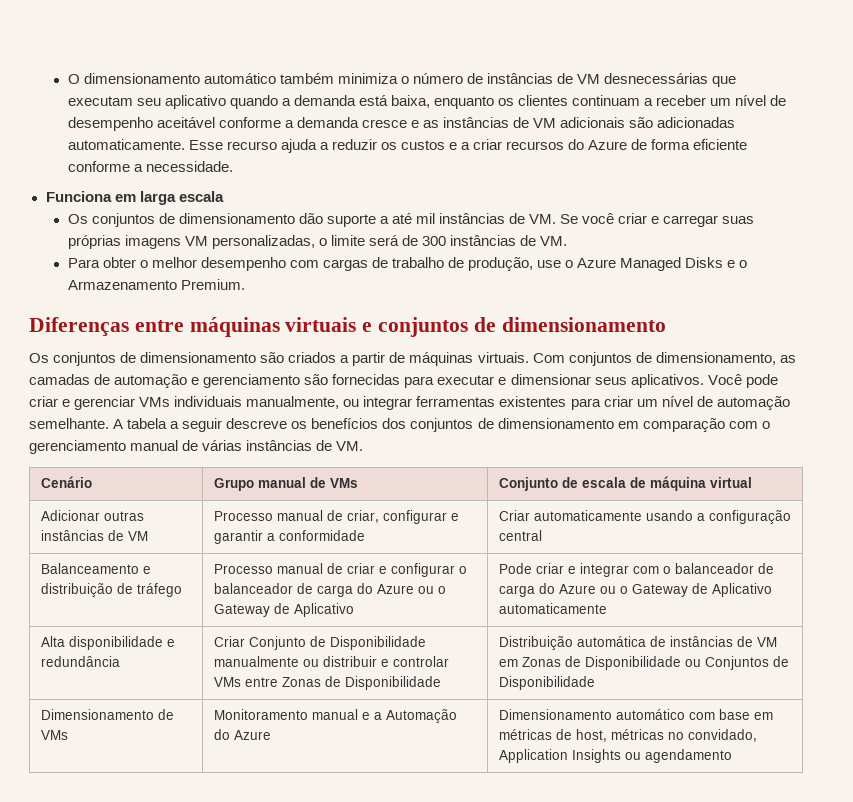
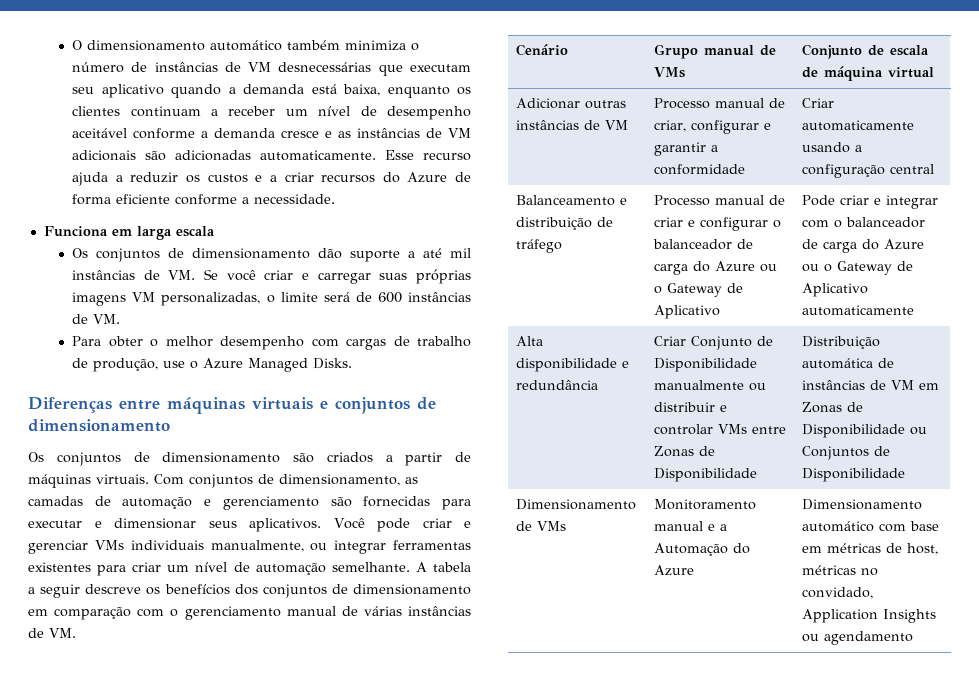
- Os conjuntos de dimensionamento dão suporte a até mil instâncias de VM. Se você criar e carregar suas próprias imagens VM personalizadas, o limite será de 300 instâncias de VM.
+ Os conjuntos de dimensionamento dão suporte a até mil instâncias de VM. Se você criar e carregar suas próprias imagens VM personalizadas, o limite será de 600 instâncias de VM.
- Para obter o melhor desempenho com cargas de trabalho de produção, use o Azure Managed Disks e o Armazenamento Premium.
+ Para obter o melhor desempenho com cargas de trabalho de produção, use o Azure Managed Disks.

